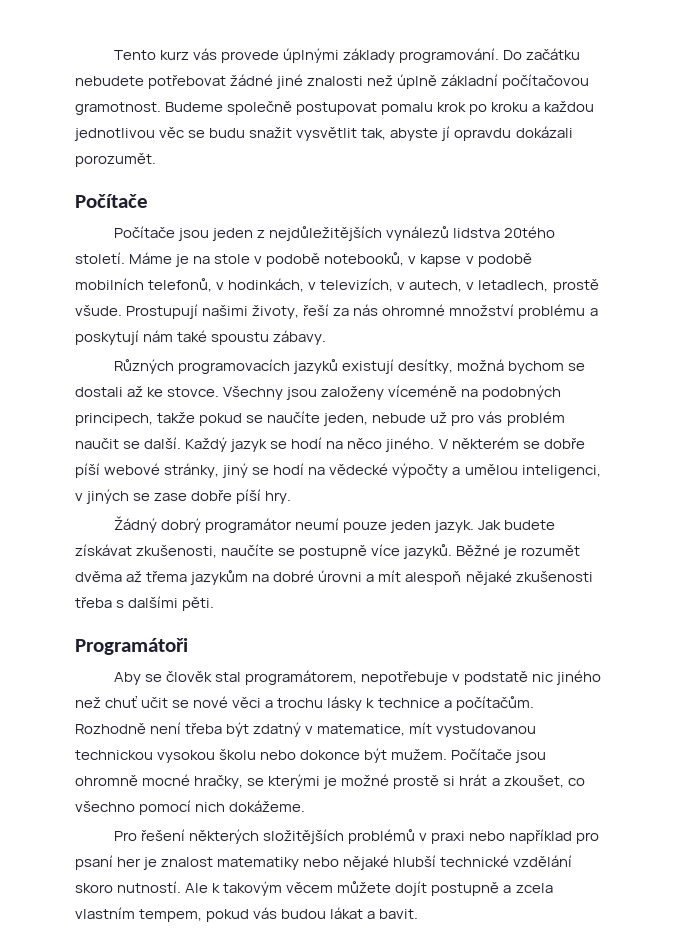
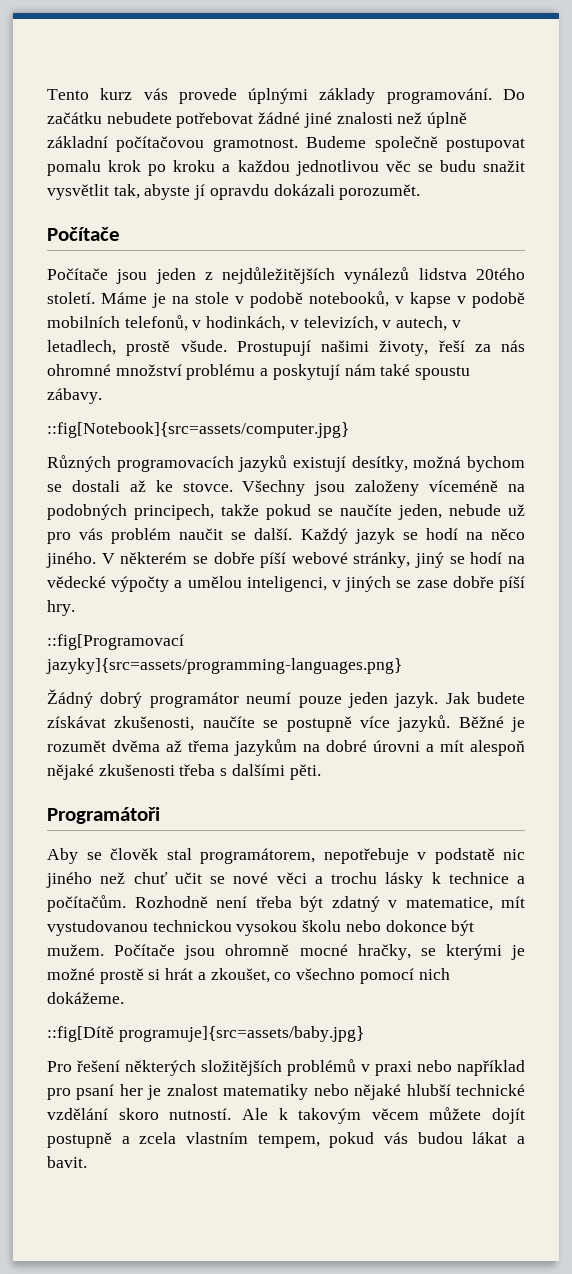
+ ::fig[Notebook]{src=assets/computer.jpg}
+ ::fig[Programovací jazyky]{src=assets/programming-languages.png}
+ ::fig[Dítě programuje]{src=assets/baby.jpg}

